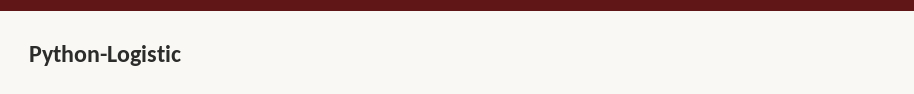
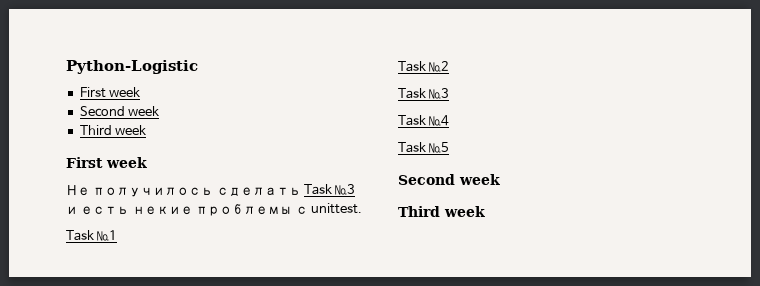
  Python-Logistic
+ First week
+ Second week
+ Third week
+ First week
+ Не получилось сделать Task №3 и есть некие проблемы с unittest.
+ Task №1
+ Task №2
+ Task №3
+ Task №4
+ Task №5
+ Second week
+ Third week

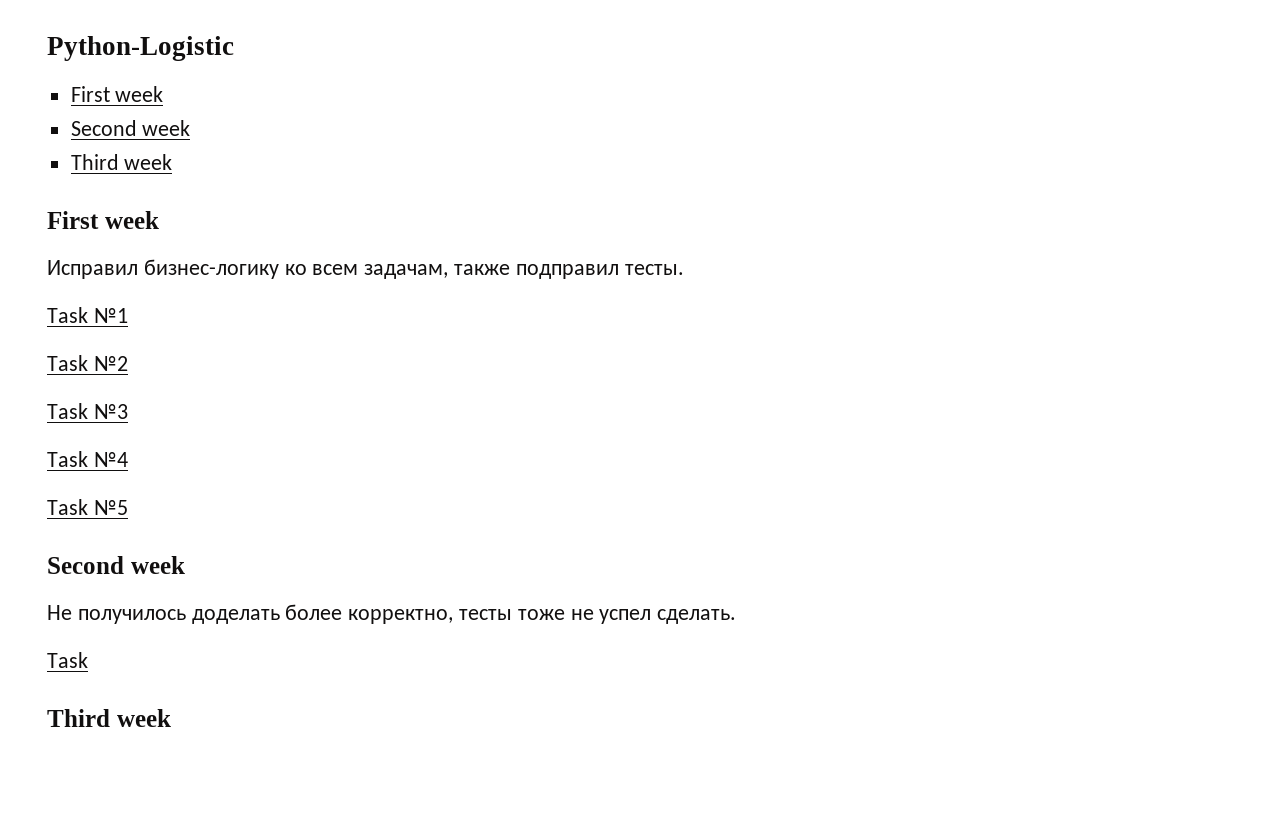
- Не получилось сделать Task №3 и есть некие проблемы с unittest.
+ Исправил бизнес-логику ко всем задачам, также подправил тесты.
+ Не получилось доделать более корректно, тесты тоже не успел сделать.
+ Task

